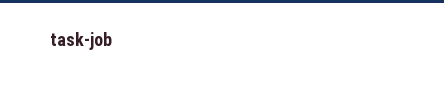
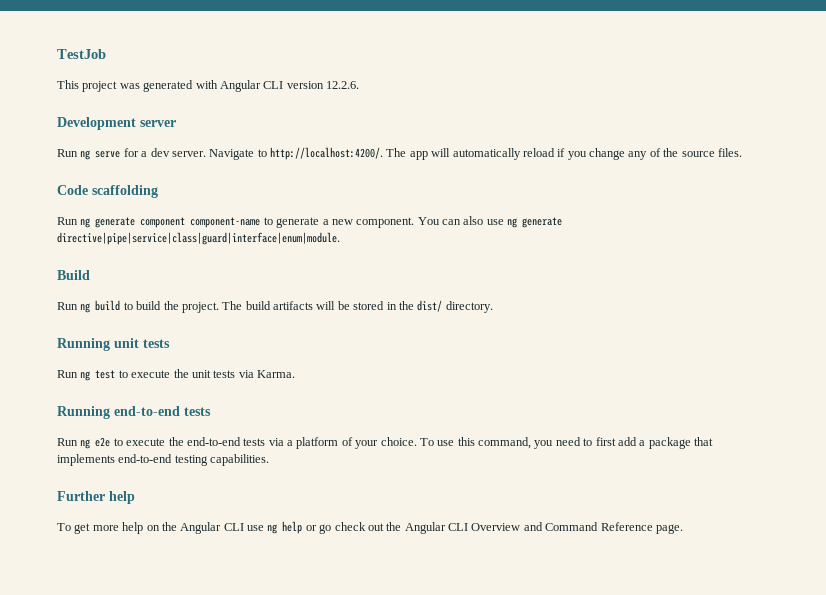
- task-job
+ TestJob
+ This project was generated with Angular CLI version 12.2.6.
+ Development server
+ Run ng serve for a dev server. Navigate to http://localhost:4200/. The app will automatically reload if you change any of the source files.
+ Code scaffolding
+ Run ng generate component component-name to generate a new component. You can also use ng generate directive|pipe|service|class|guard|interface|enum|module.
+ Build
+ Run ng build to build the project. The build artifacts will be stored in the dist/ directory.
+ Running unit tests
+ Run ng test to execute the unit tests via Karma.
+ Running end-to-end tests
+ Run ng e2e to execute the end-to-end tests via a platform of your choice. To use this command, you need to first add a package that implements end-to-end testing capabilities.
+ Further help
+ To get more help on the Angular CLI use ng help or go check out the Angular CLI Overview and Command Reference page.

